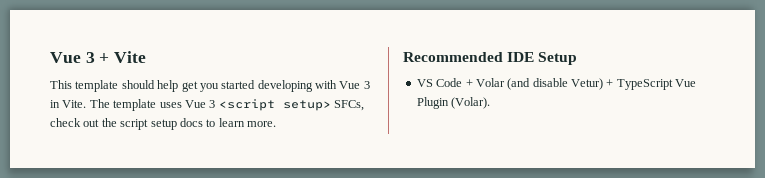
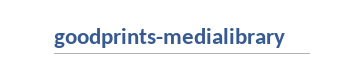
- Vue 3 + Vite
- This template should help get you started developing with Vue 3 in Vite. The template uses Vue 3 <script setup> SFCs, check out the script setup docs to learn more.
- Recommended IDE Setup
- VS Code + Volar (and disable Vetur) + TypeScript Vue Plugin (Volar).
+ goodprints-medialibrary

